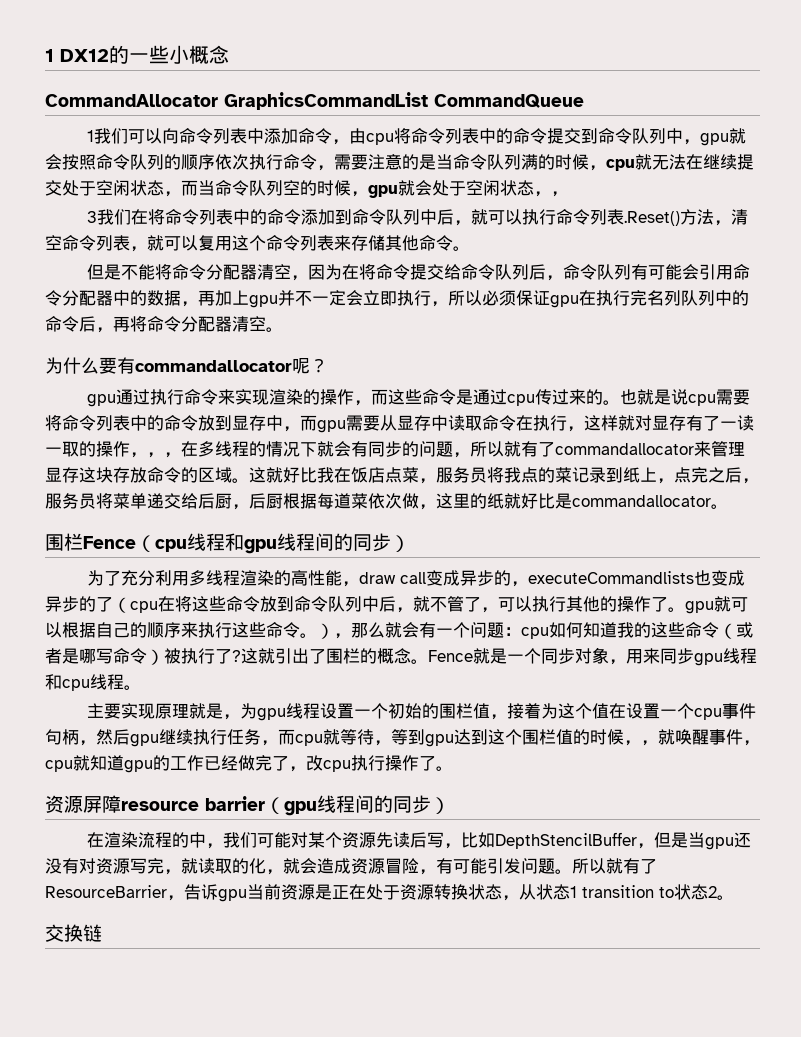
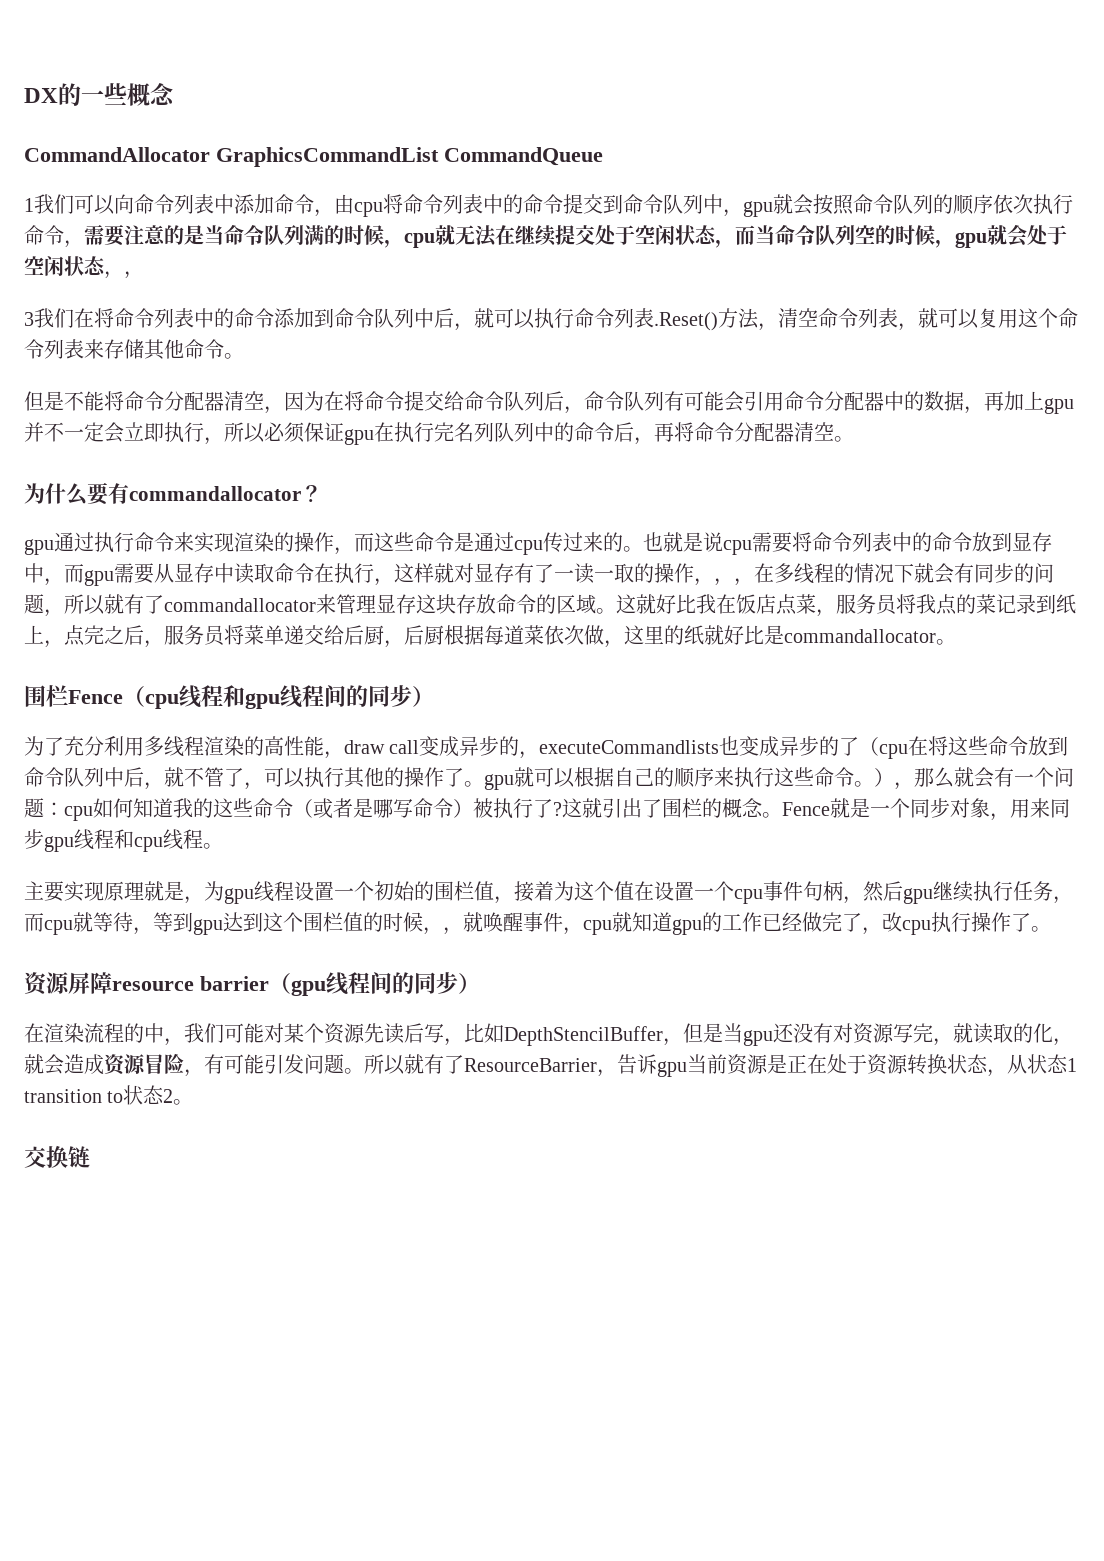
- 1 DX12的一些小概念
+ DX的一些概念
- 为什么要有commandallocator呢？
+ 为什么要有commandallocator？

